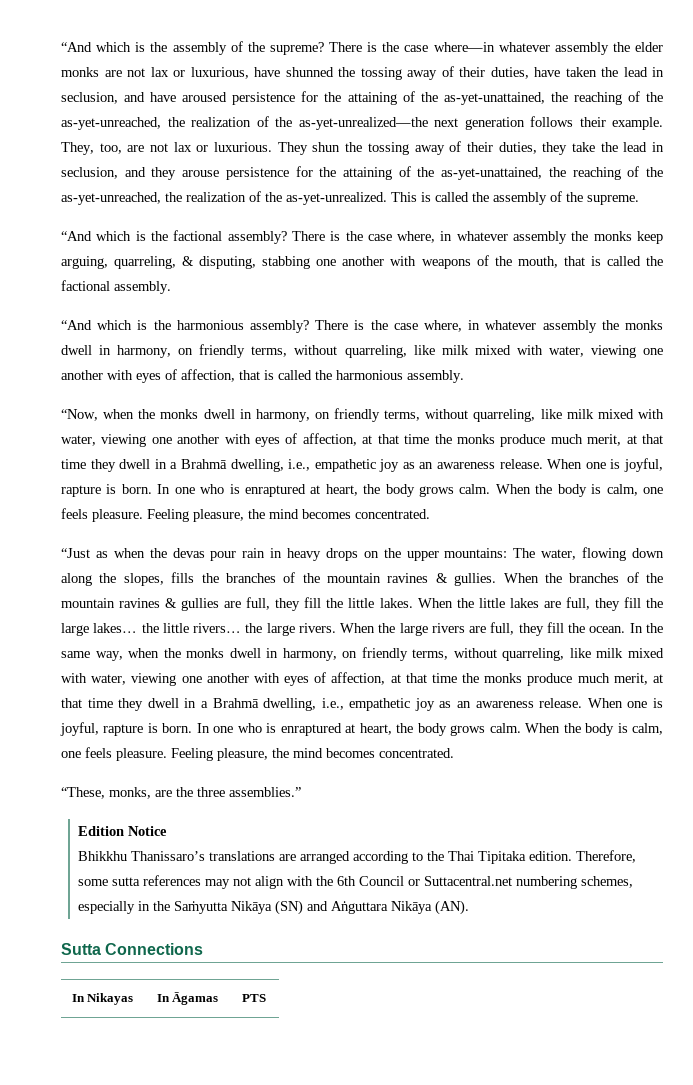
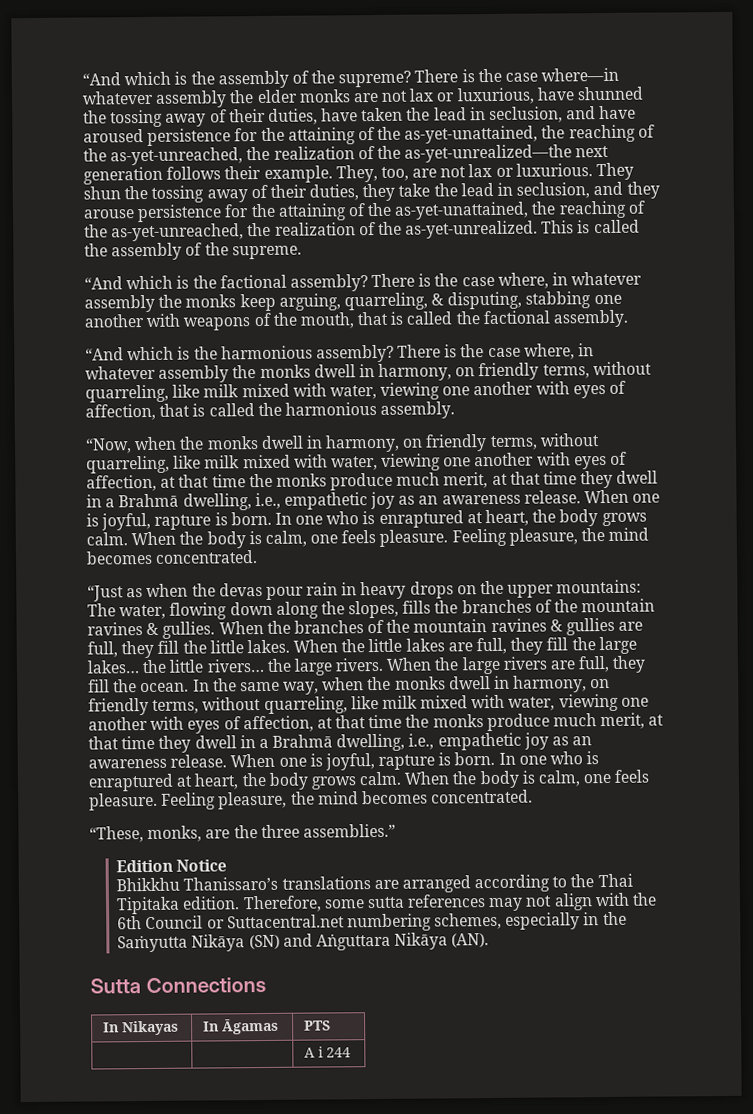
+ | | A i 244

